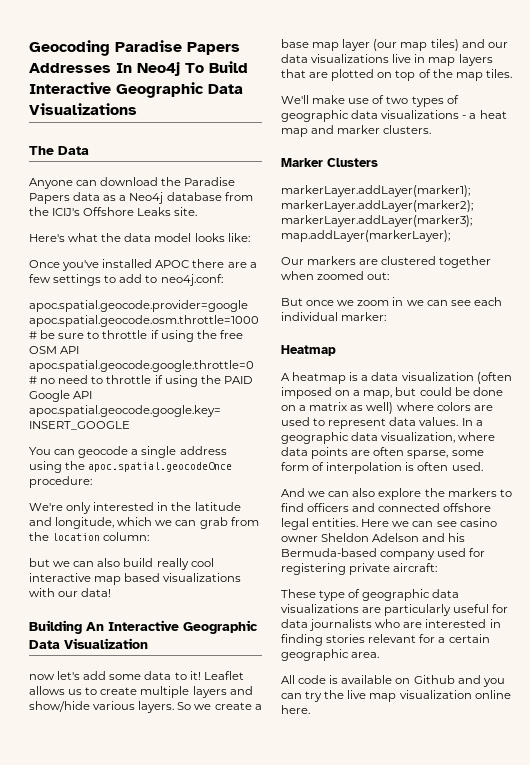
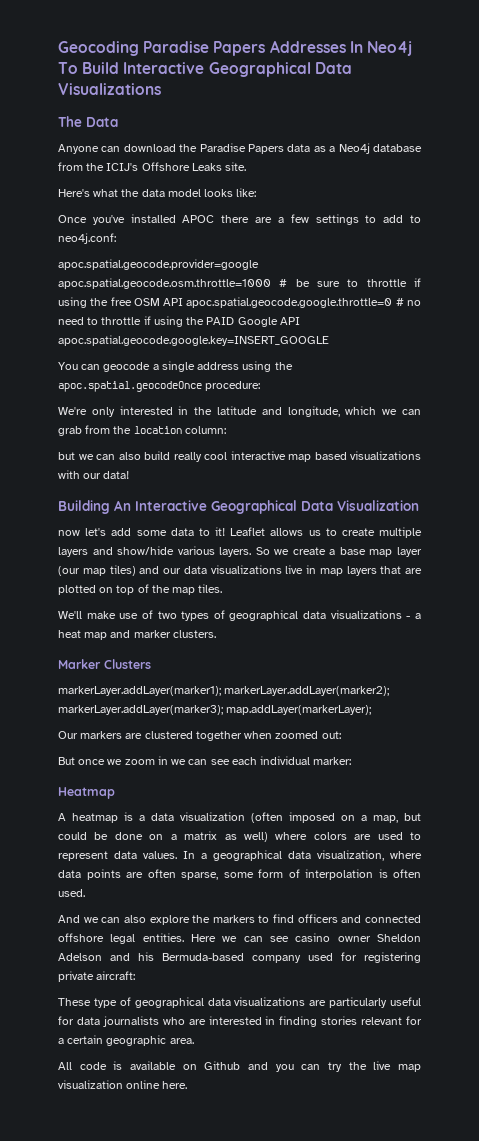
- Geocoding Paradise Papers Addresses In Neo4j To Build Interactive Geographic Data Visualizations
+ Geocoding Paradise Papers Addresses In Neo4j To Build Interactive Geographical Data Visualizations
- Building An Interactive Geographic Data Visualization
+ Building An Interactive Geographical Data Visualization
- We'll make use of two types of geographic data visualizations - a heat map and marker clusters.
+ We'll make use of two types of geographical data visualizations - a heat map and marker clusters.
- In a geographic data visualization, where data points are often sparse, some form of interpolation is often used.
+ In a geographical data visualization, where data points are often sparse, some form of interpolation is often used.
- These type of geographic data visualizations are particularly useful for data journalists who are interested in finding stories relevant for a certain geographic area.
+ These type of geographical data visualizations are particularly useful for data journalists who are interested in finding stories relevant for a certain geographic area.

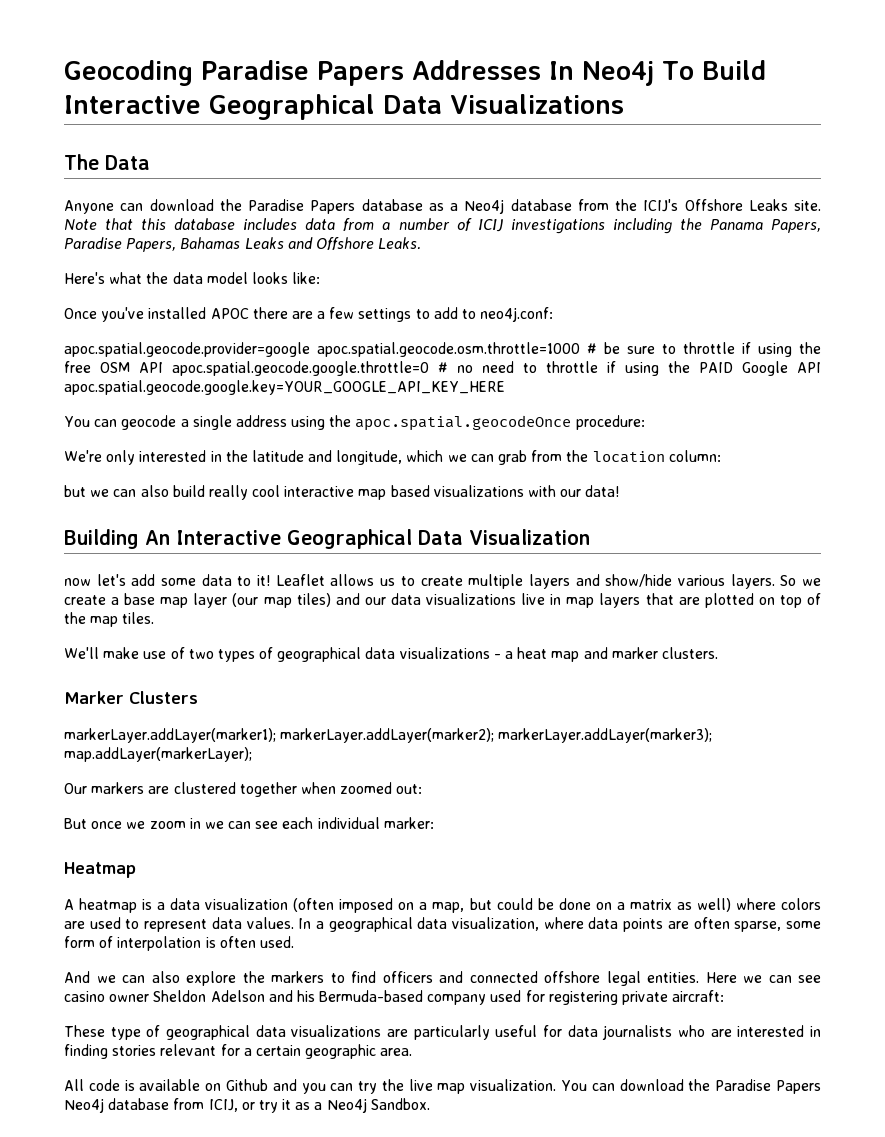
- Anyone can download the Paradise Papers data as a Neo4j database from the ICIJ's Offshore Leaks site.
+ Anyone can download the Paradise Papers database as a Neo4j database from the ICIJ's Offshore Leaks site. Note that this database includes data from a number of ICIJ investigations including the Panama Papers, Paradise Papers, Bahamas Leaks and Offshore Leaks.
- apoc.spatial.geocode.provider=google apoc.spatial.geocode.osm.throttle=1000 # be sure to throttle if using the free OSM API apoc.spatial.geocode.google.throttle=0 # no need to throttle if using the PAID Google API apoc.spatial.geocode.google.key=INSERT_GOOGLE
+ apoc.spatial.geocode.provider=google apoc.spatial.geocode.osm.throttle=1000 # be sure to throttle if using the free OSM API apoc.spatial.geocode.google.throttle=0 # no need to throttle if using the PAID Google API apoc.spatial.geocode.google.key=YOUR_GOOGLE_API_KEY_HERE
- All code is available on Github and you can try the live map visualization online here.
+ All code is available on Github and you can try the live map visualization. You can download the Paradise Papers Neo4j database from ICIJ, or try it as a Neo4j Sandbox.

